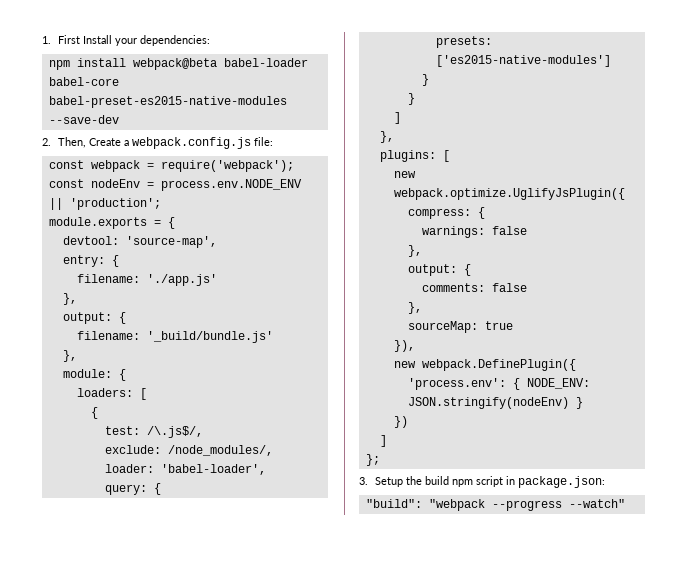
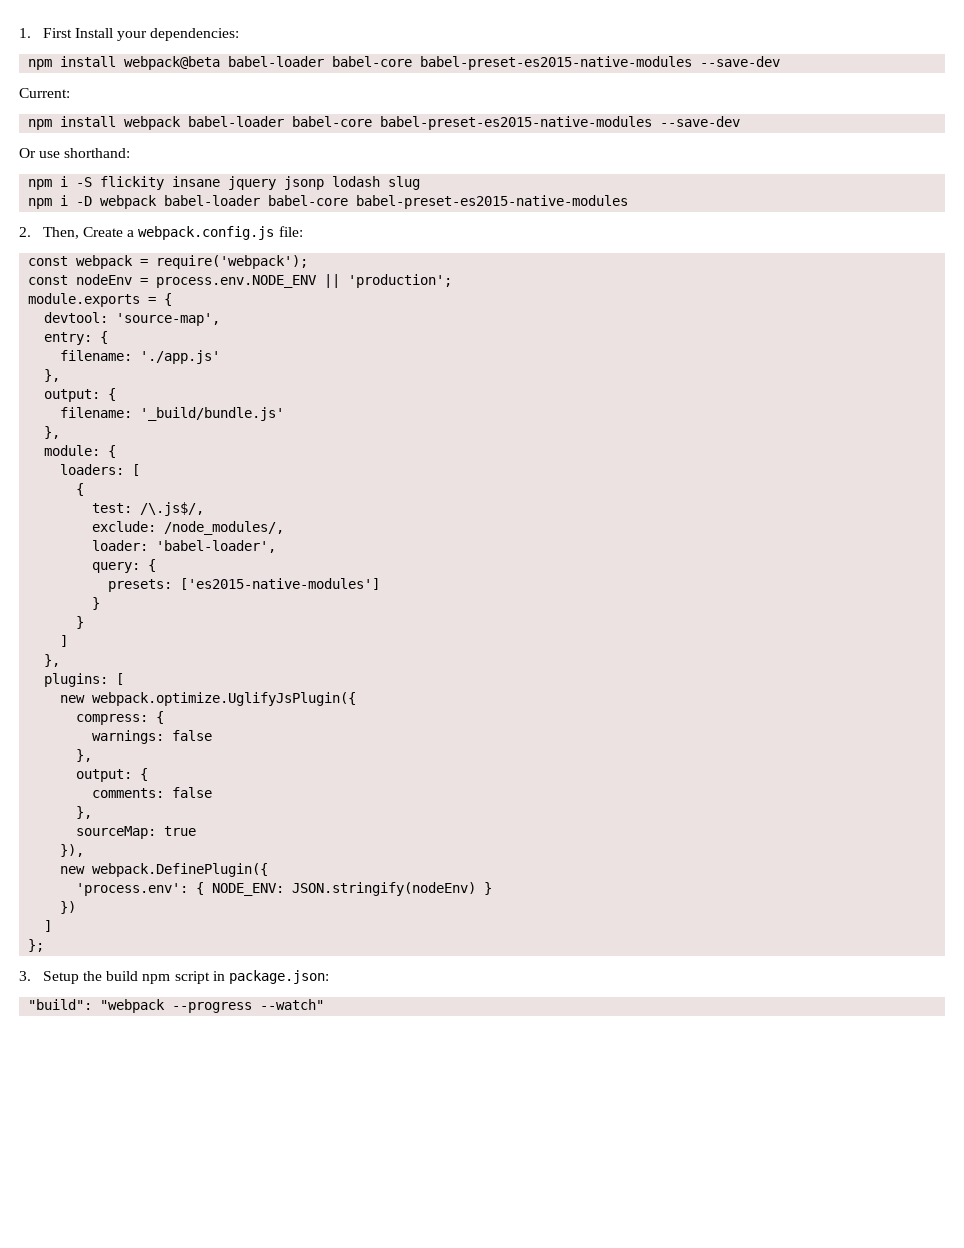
+ Current:
+ npm install webpack babel-loader babel-core babel-preset-es2015-native-modules --save-dev
+ Or use shorthand:
+ npm i -S flickity insane jquery jsonp lodash slug
+ npm i -D webpack babel-loader babel-core babel-preset-es2015-native-modules

